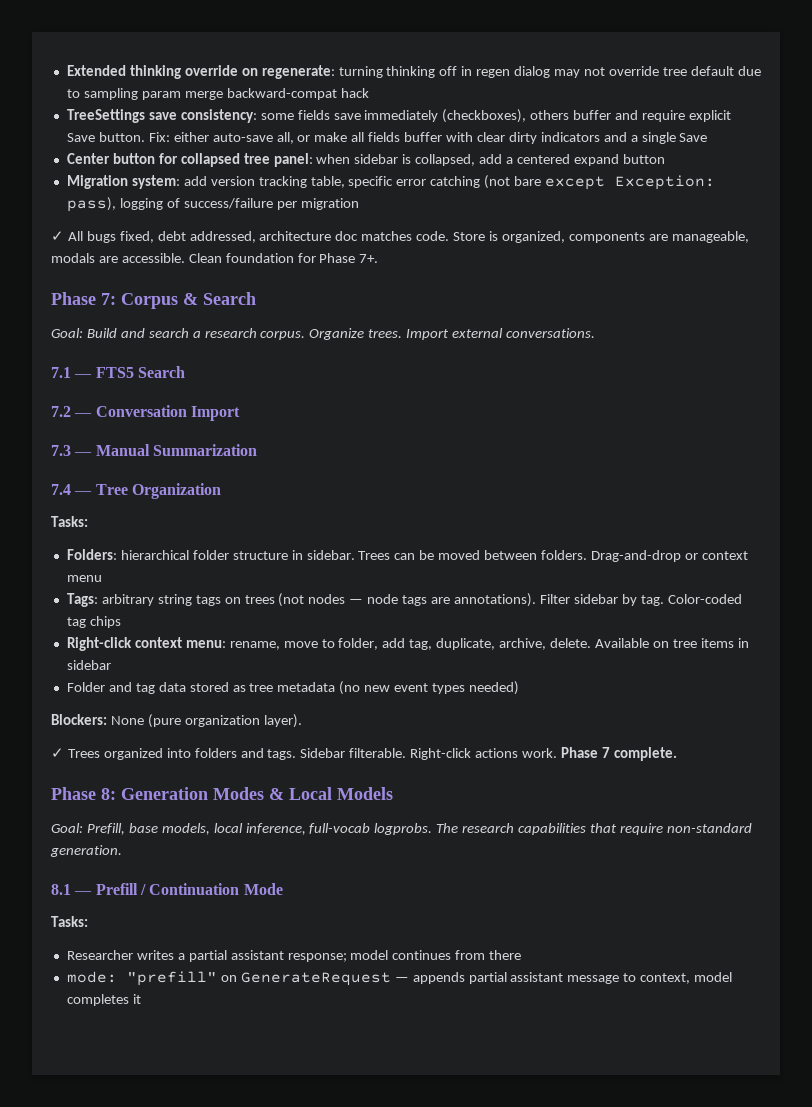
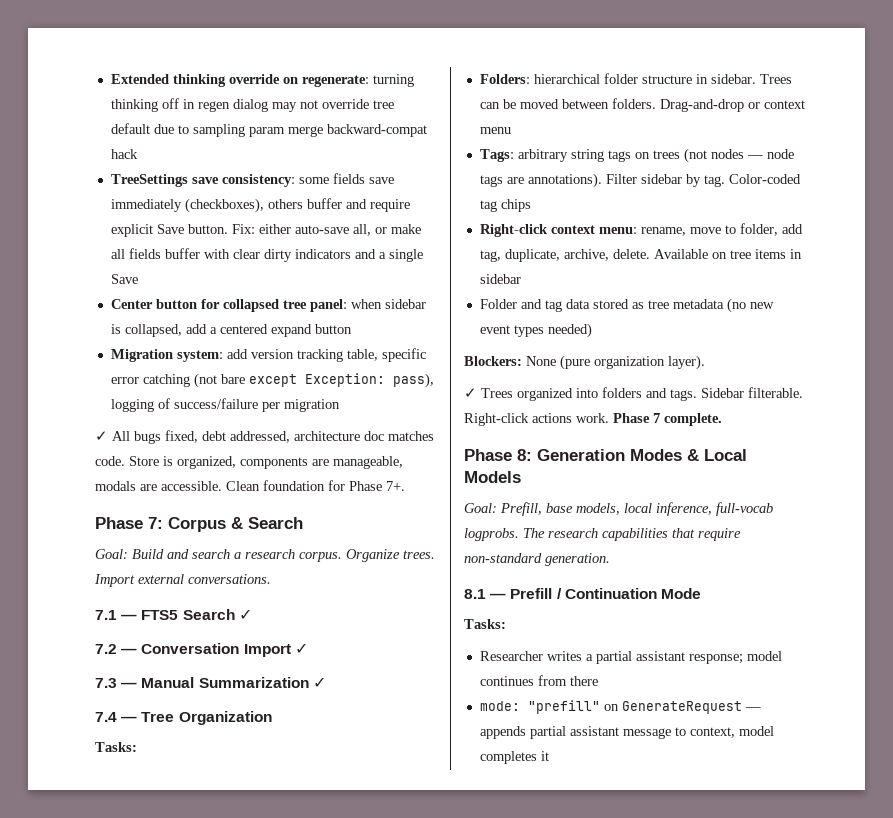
- 7.1 — FTS5 Search
+ 7.1 — FTS5 Search ✓
- 7.2 — Conversation Import
+ 7.2 — Conversation Import ✓
- 7.3 — Manual Summarization
+ 7.3 — Manual Summarization ✓

